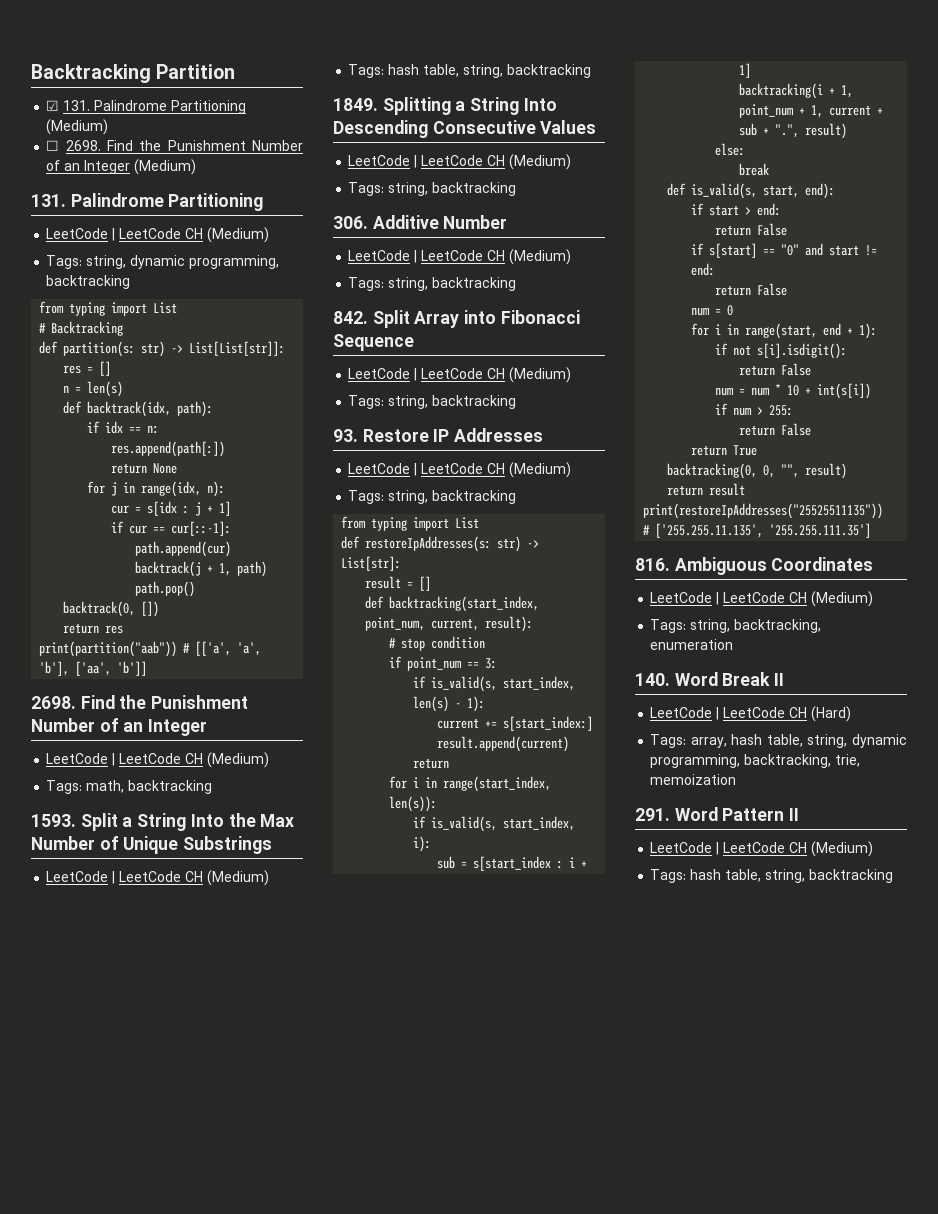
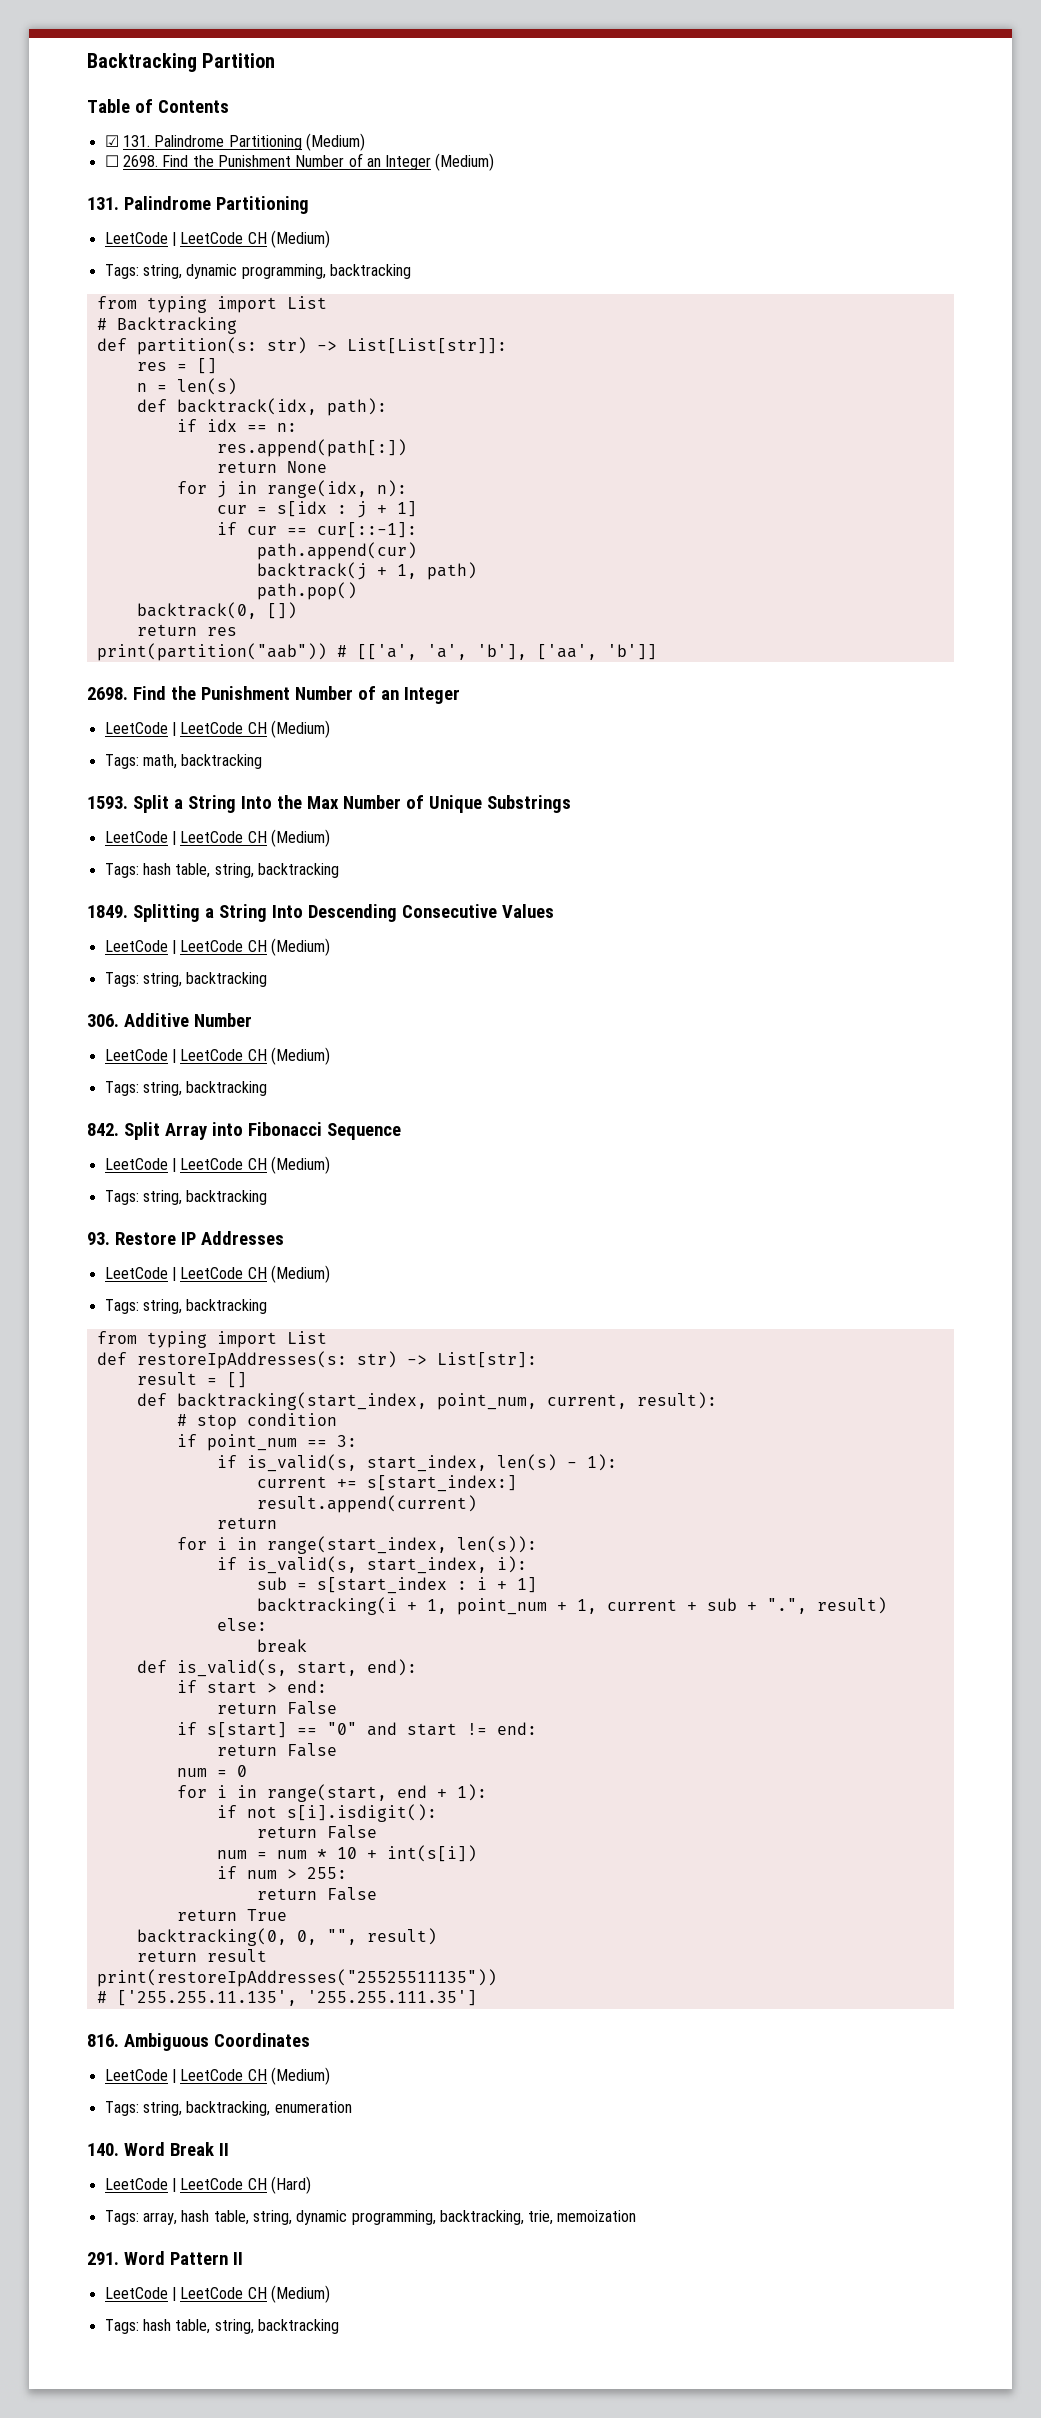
+ Table of Contents

